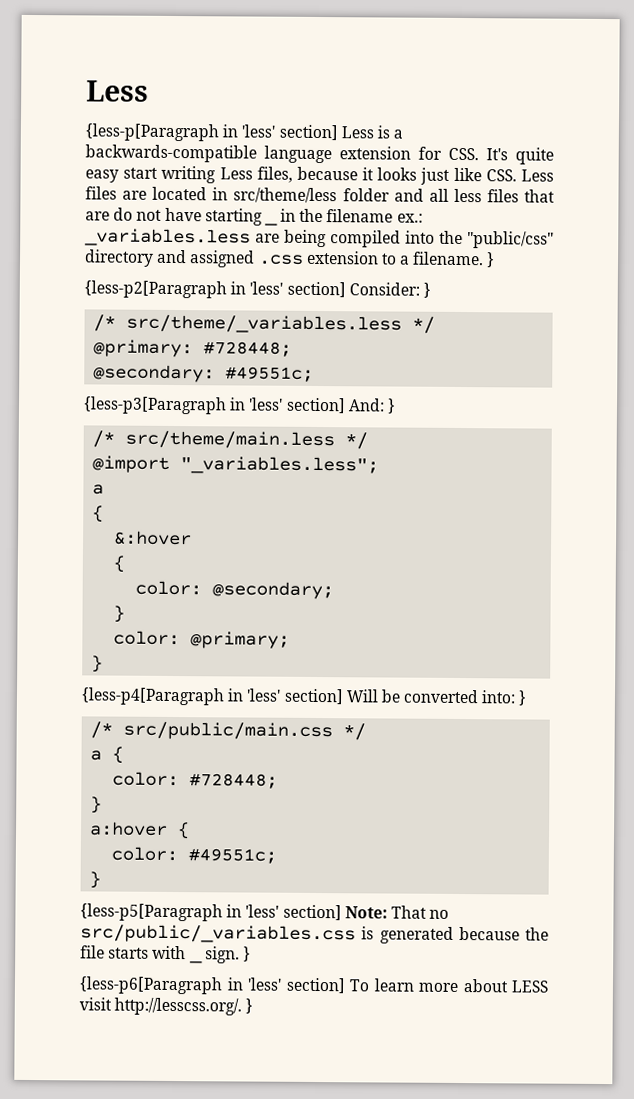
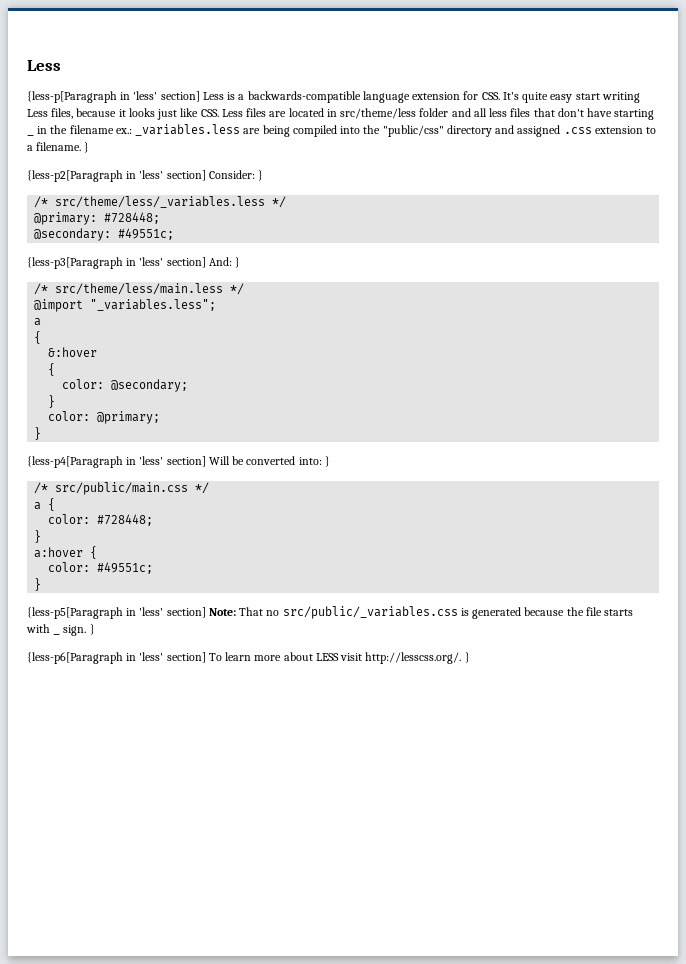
- {less-p[Paragraph in 'less' section] Less is a backwards-compatible language extension for CSS. It's quite easy start writing Less files, because it looks just like CSS. Less files are located in src/theme/less folder and all less files that are do not have starting _ in the filename ex.: _variables.less are being compiled into the "public/css" directory and assigned .css extension to a filename.
+ {less-p[Paragraph in 'less' section] Less is a backwards-compatible language extension for CSS. It's quite easy start writing Less files, because it looks just like CSS. Less files are located in src/theme/less folder and all less files that don't have starting _ in the filename ex.: _variables.less are being compiled into the "public/css" directory and assigned .css extension to a filename.
- /* src/theme/_variables.less */
+ /* src/theme/less/_variables.less */
- /* src/theme/main.less */
+ /* src/theme/less/main.less */

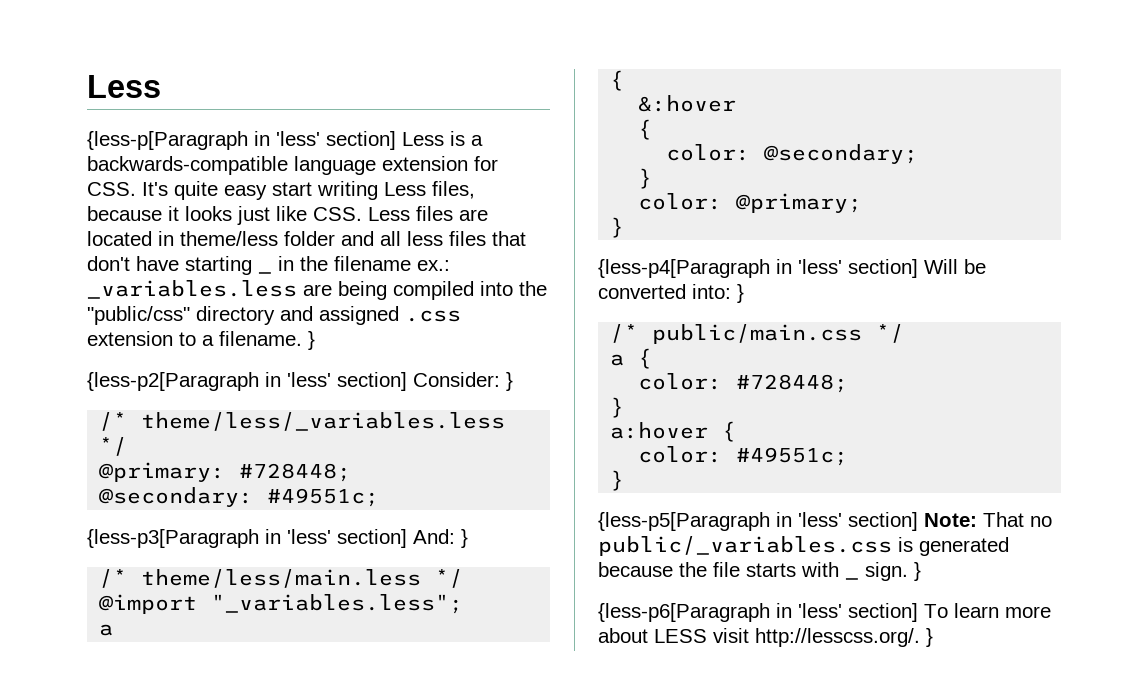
- {less-p[Paragraph in 'less' section] Less is a backwards-compatible language extension for CSS. It's quite easy start writing Less files, because it looks just like CSS. Less files are located in src/theme/less folder and all less files that don't have starting _ in the filename ex.: _variables.less are being compiled into the "public/css" directory and assigned .css extension to a filename.
+ {less-p[Paragraph in 'less' section] Less is a backwards-compatible language extension for CSS. It's quite easy start writing Less files, because it looks just like CSS. Less files are located in theme/less folder and all less files that don't have starting _ in the filename ex.: _variables.less are being compiled into the "public/css" directory and assigned .css extension to a filename.
- /* src/theme/less/_variables.less */
+ /* theme/less/_variables.less */
- /* src/theme/less/main.less */
+ /* theme/less/main.less */
- /* src/public/main.css */
+ /* public/main.css */
- {less-p5[Paragraph in 'less' section] Note: That no src/public/_variables.css is generated because the file starts with _ sign.
+ {less-p5[Paragraph in 'less' section] Note: That no public/_variables.css is generated because the file starts with _ sign.

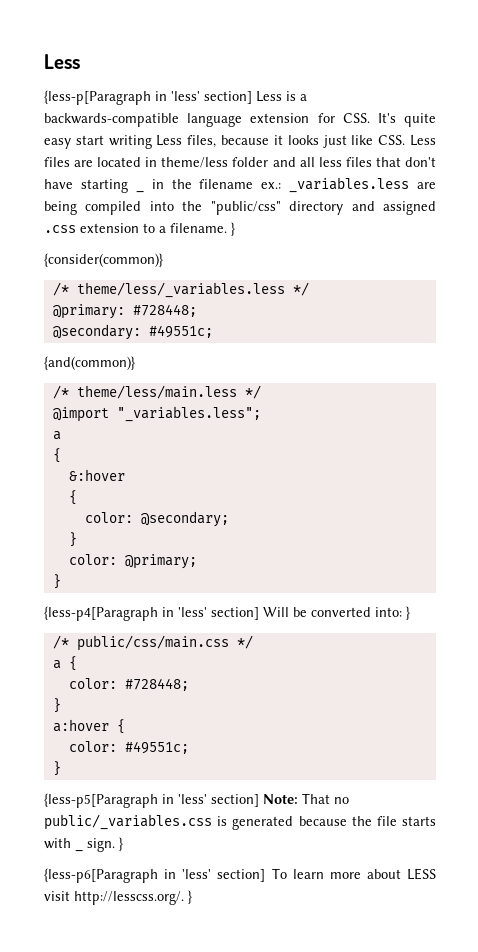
- {less-p2[Paragraph in 'less' section] Consider: }
+ {consider(common)}
- {less-p3[Paragraph in 'less' section] And: }
+ {and(common)}
- /* public/main.css */
+ /* public/css/main.css */

